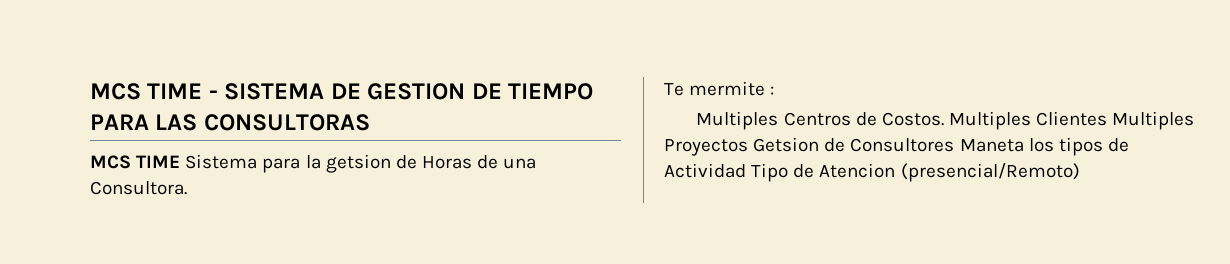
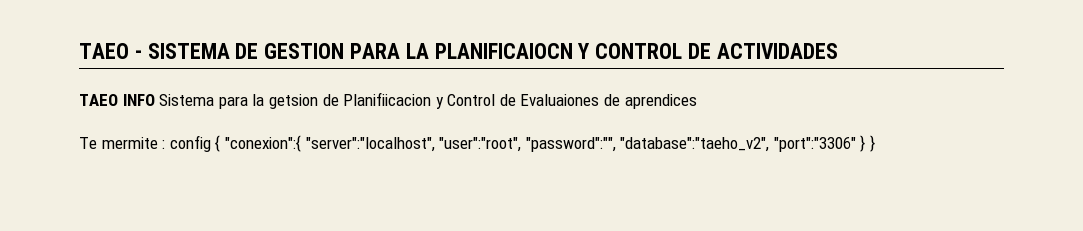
- MCS TIME - SISTEMA DE GESTION DE TIEMPO PARA LAS CONSULTORAS
- MCS TIME Sistema para la getsion de Horas de una Consultora.
- Te mermite :
- Multiples Centros de Costos. Multiples Clientes Multiples Proyectos Getsion de Consultores Maneta los tipos de Actividad Tipo de Atencion (presencial/Remoto)
+ TAEO - SISTEMA DE GESTION PARA LA PLANIFICAIOCN Y CONTROL DE ACTIVIDADES
+ TAEO INFO Sistema para la getsion de Planifiicacion y Control de Evaluaiones de aprendices
+ Te mermite : config { "conexion":{ "server":"localhost", "user":"root", "password":"", "database":"taeho_v2", "port":"3306" } }

